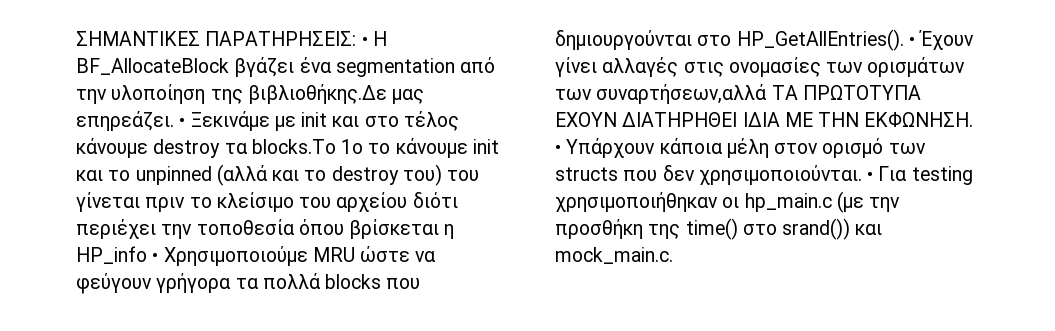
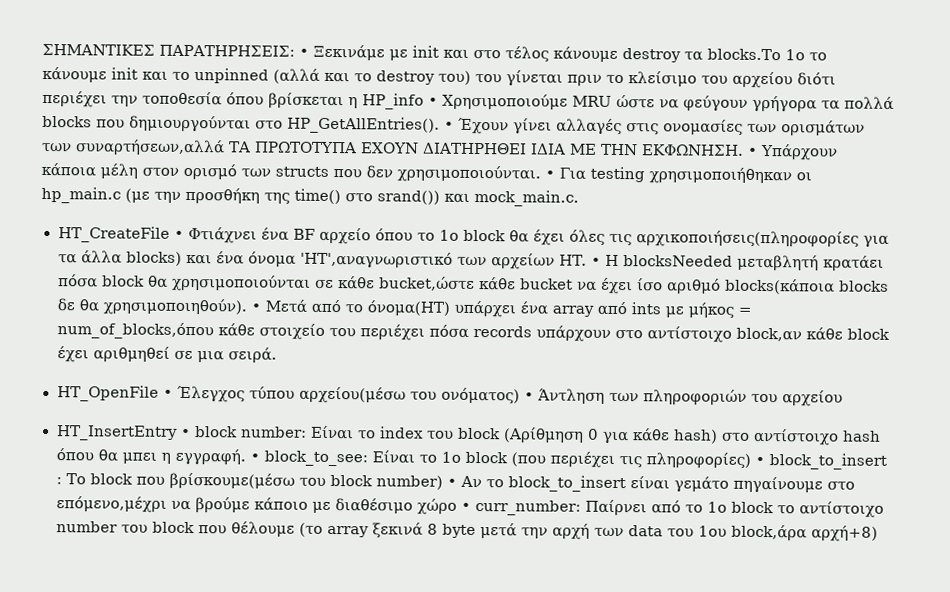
- ΣΗΜΑΝΤΙΚΕΣ ΠΑΡΑΤΗΡΗΣΕΙΣ: • Η BF_AllocateBlock βγάζει ένα segmentation από την υλοποίηση της βιβλιοθήκης.Δε μας επηρεάζει. • Ξεκινάμε με init και στο τέλος κάνουμε destroy τα blocks.Το 1ο το κάνουμε init και το unpinned (αλλά και το destroy του) του γίνεται πριν το κλείσιμο του αρχείου διότι περιέχει την τοποθεσία όπου βρίσκεται η HP_info • Χρησιμοποιούμε MRU ώστε να φεύγουν γρήγορα τα πολλά blocks που δημιουργούνται στο HP_GetAllEntries().
+ ΣΗΜΑΝΤΙΚΕΣ ΠΑΡΑΤΗΡΗΣΕΙΣ: • Ξεκινάμε με init και στο τέλος κάνουμε destroy τα blocks.Το 1ο το κάνουμε init και το unpinned (αλλά και το destroy του) του γίνεται πριν το κλείσιμο του αρχείου διότι περιέχει την τοποθεσία όπου βρίσκεται η HP_info • Χρησιμοποιούμε MRU ώστε να φεύγουν γρήγορα τα πολλά blocks που δημιουργούνται στο HP_GetAllEntries().
+ HT_CreateFile • Φτιάχνει ένα BF αρχείο όπου το 1ο block θα έχει όλες τις αρχικοποιήσεις(πληροφορίες για τα άλλα blocks) και ένα όνομα 'ΗΤ',αναγνωριστικό των αρχείων HT. • Η blocksNeeded μεταβλητή κρατάει πόσα block θα χρησιμοποιούνται σε κάθε bucket,ώστε κάθε bucket να έχει ίσο αριθμό blocks(κάποια blocks δε θα χρησιμοποιηθούν). • Μετά από το όνομα(HT) υπάρχει ένα array από ints με μήκος = num_of_blocks,όπου κάθε στοιχείο του περιέχει πόσα records υπάρχουν στο αντίστοιχο block,αν κάθε block έχει αριθμηθεί σε μια σειρά.
+ HT_OpenFile • Έλεγχος τύπου αρχείου(μέσω του ονόματος) • Άντληση των πληροφοριών του αρχείου
+ HT_InsertEntry • block number: Είναι το index του block (Αρίθμηση 0 για κάθε hash) στο αντίστοιχο hash όπου θα μπει η εγγραφή. • block_to_see: Είναι το 1ο block (που περιέχει τις πληροφορίες) • block_to_insert : Το block που βρίσκουμε(μέσω του block number) • Αν το block_to_insert είναι γεμάτο πηγαίνουμε στο επόμενο,μέχρι να βρούμε κάποιο με διαθέσιμο χώρο • curr_number: Παίρνει από το 1ο block το αντίστοιχο number του block που θέλουμε (το array ξεκινά 8 byte μετά την αρχή των data του 1ου block,άρα αρχή+8)

